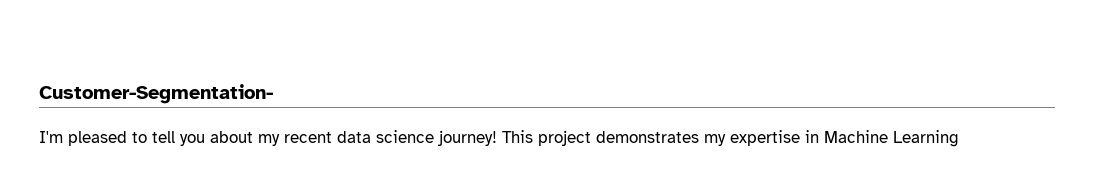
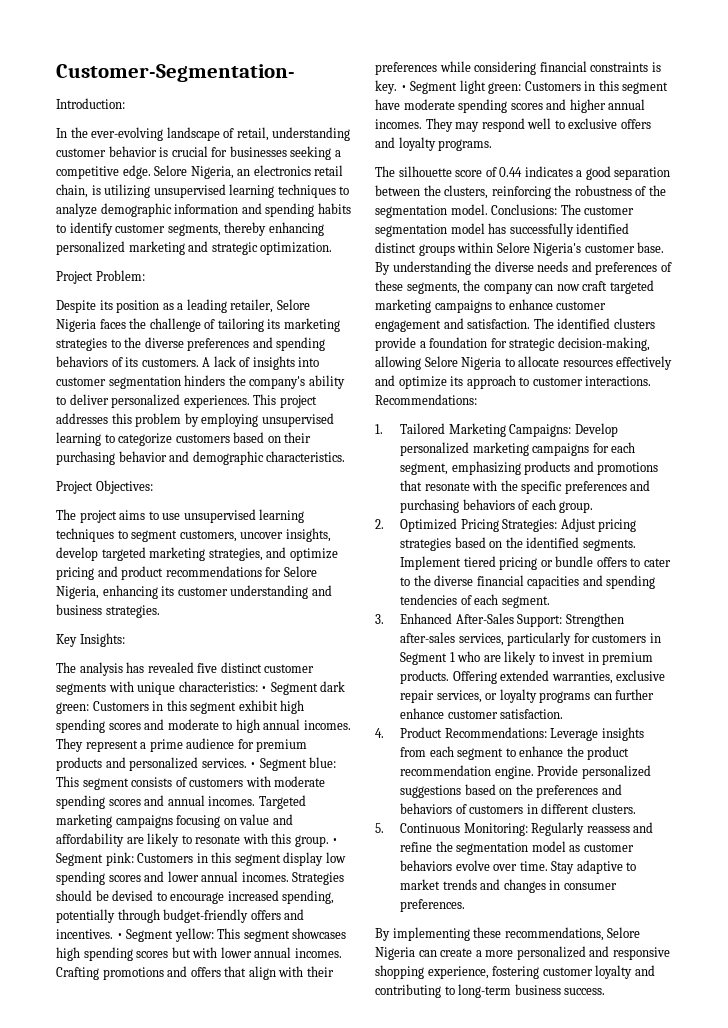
- I'm pleased to tell you about my recent data science journey! This project demonstrates my expertise in Machine Learning
+ Introduction:
+ In the ever-evolving landscape of retail, understanding customer behavior is crucial for businesses seeking a competitive edge. Selore Nigeria, an electronics retail chain, is utilizing unsupervised learning techniques to analyze demographic information and spending habits to identify customer segments, thereby enhancing personalized marketing and strategic optimization.
+ Project Problem:
+ Despite its position as a leading retailer, Selore Nigeria faces the challenge of tailoring its marketing strategies to the diverse preferences and spending behaviors of its customers. A lack of insights into customer segmentation hinders the company's ability to deliver personalized experiences. This project addresses this problem by employing unsupervised learning to categorize customers based on their purchasing behavior and demographic characteristics.
+ Project Objectives:
+ The project aims to use unsupervised learning techniques to segment customers, uncover insights, develop targeted marketing strategies, and optimize pricing and product recommendations for Selore Nigeria, enhancing its customer understanding and business strategies.
+ Key Insights:
+ The analysis has revealed five distinct customer segments with unique characteristics: • Segment dark green: Customers in this segment exhibit high spending scores and moderate to high annual incomes. They represent a prime audience for premium products and personalized services. • Segment blue: This segment consists of customers with moderate spending scores and annual incomes. Targeted marketing campaigns focusing on value and affordability are likely to resonate with this group. • Segment pink: Customers in this segment display low spending scores and lower annual incomes. Strategies should be devised to encourage increased spending, potentially through budget-friendly offers and incentives. • Segment yellow: This segment showcases high spending scores but with lower annual incomes. Crafting promotions and offers that align with their preferences while considering financial constraints is key. • Segment light green: Customers in this segment have moderate spending scores and higher annual incomes. They may respond well to exclusive offers and loyalty programs.
+ The silhouette score of 0.44 indicates a good separation between the clusters, reinforcing the robustness of the segmentation model. Conclusions: The customer segmentation model has successfully identified distinct groups within Selore Nigeria's customer base. By understanding the diverse needs and preferences of these segments, the company can now craft targeted marketing campaigns to enhance customer engagement and satisfaction. The identified clusters provide a foundation for strategic decision-making, allowing Selore Nigeria to allocate resources effectively and optimize its approach to customer interactions. Recommendations:
+ 1. Tailored Marketing Campaigns: Develop personalized marketing campaigns for each segment, emphasizing products and promotions that resonate with the specific preferences and purchasing behaviors of each group.
+ 2. Optimized Pricing Strategies: Adjust pricing strategies based on the identified segments. Implement tiered pricing or bundle offers to cater to the diverse financial capacities and spending tendencies of each segment.
+ 3. Enhanced After-Sales Support: Strengthen after-sales services, particularly for customers in Segment 1 who are likely to invest in premium products. Offering extended warranties, exclusive repair services, or loyalty programs can further enhance customer satisfaction.
+ 4. Product Recommendations: Leverage insights from each segment to enhance the product recommendation engine. Provide personalized suggestions based on the preferences and behaviors of customers in different clusters.
+ 5. Continuous Monitoring: Regularly reassess and refine the segmentation model as customer behaviors evolve over time. Stay adaptive to market trends and changes in consumer preferences.
+ By implementing these recommendations, Selore Nigeria can create a more personalized and responsive shopping experience, fostering customer loyalty and contributing to long-term business success.

